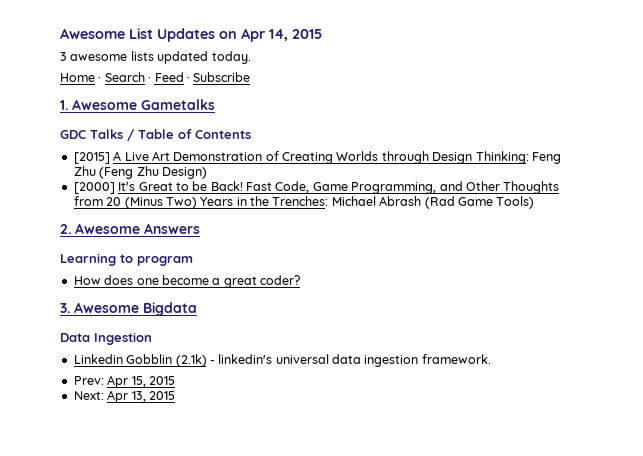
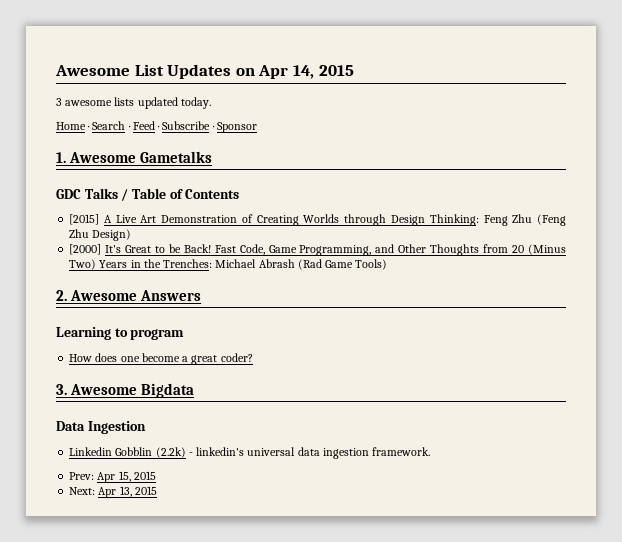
- Home · Search · Feed · Subscribe
+ Home · Search · Feed · Subscribe · Sponsor
- Linkedin Gobblin (2.1k) - linkedin's universal data ingestion framework.
+ Linkedin Gobblin (2.2k) - linkedin's universal data ingestion framework.

